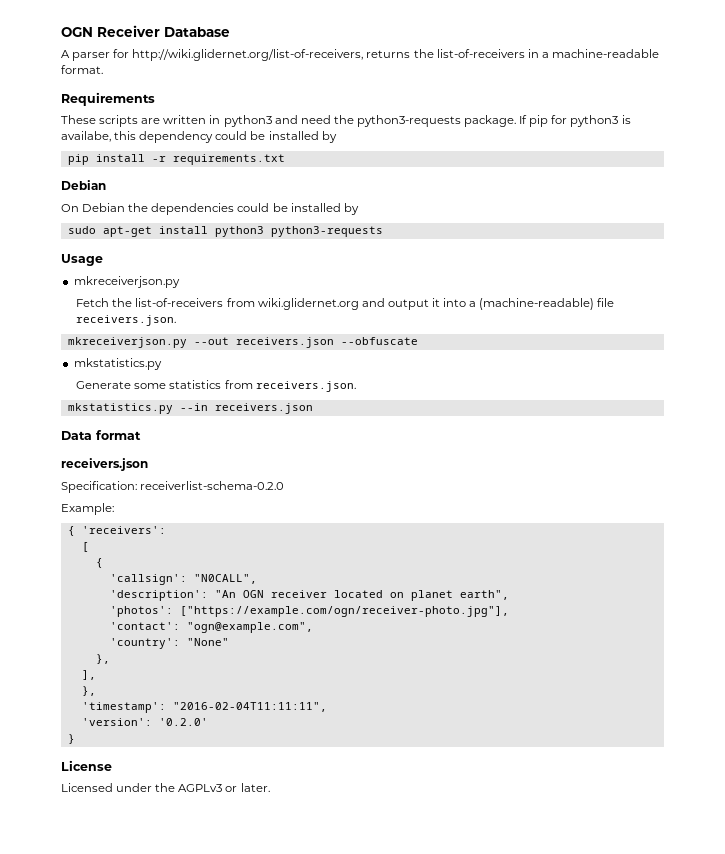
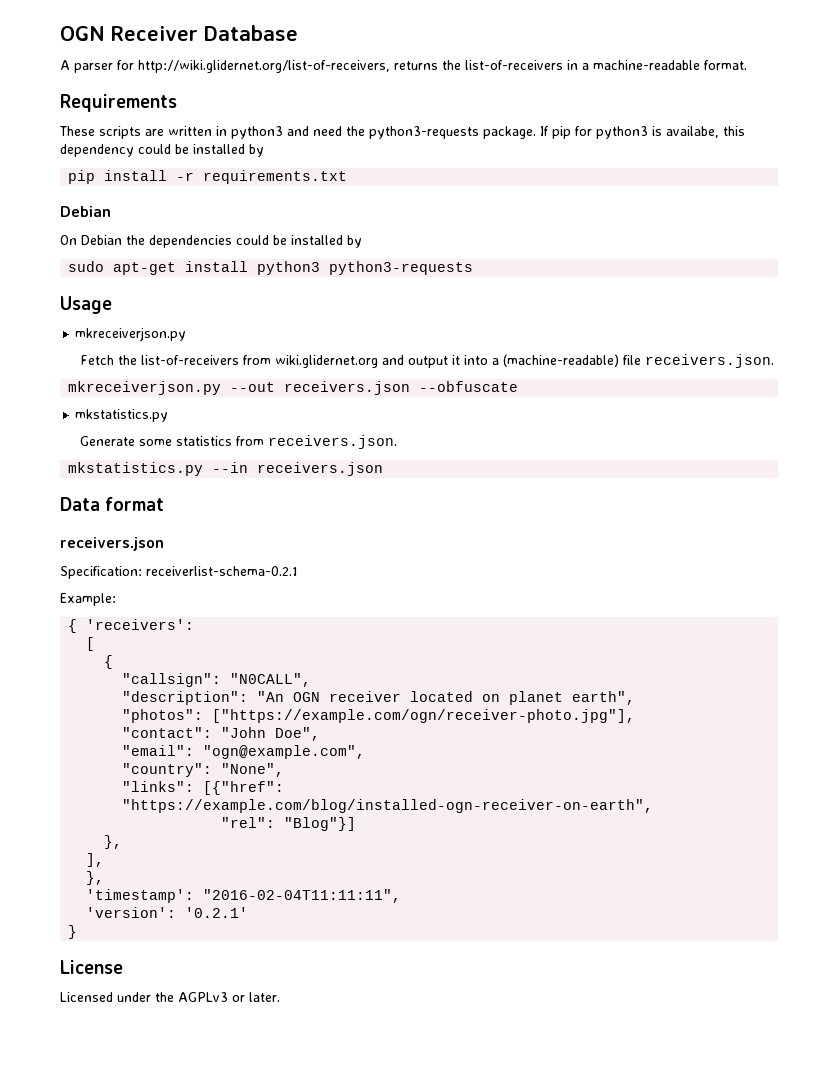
- Specification: receiverlist-schema-0.2.0
+ Specification: receiverlist-schema-0.2.1
- 'callsign': "N0CALL",
+ "callsign": "N0CALL",
- 'description': "An OGN receiver located on planet earth",
+ "description": "An OGN receiver located on planet earth",
- 'photos': ["https://example.com/ogn/receiver-photo.jpg"],
+ "photos": ["https://example.com/ogn/receiver-photo.jpg"],
- 'contact': "ogn@example.com",
- 'country': "None"
+ "contact": "John Doe",
+ "email": "ogn@example.com",
+ "country": "None",
+ "links": [{"href": "https://example.com/blog/installed-ogn-receiver-on-earth",
+ "rel": "Blog"}]
- 'version': '0.2.0'
+ 'version': '0.2.1'

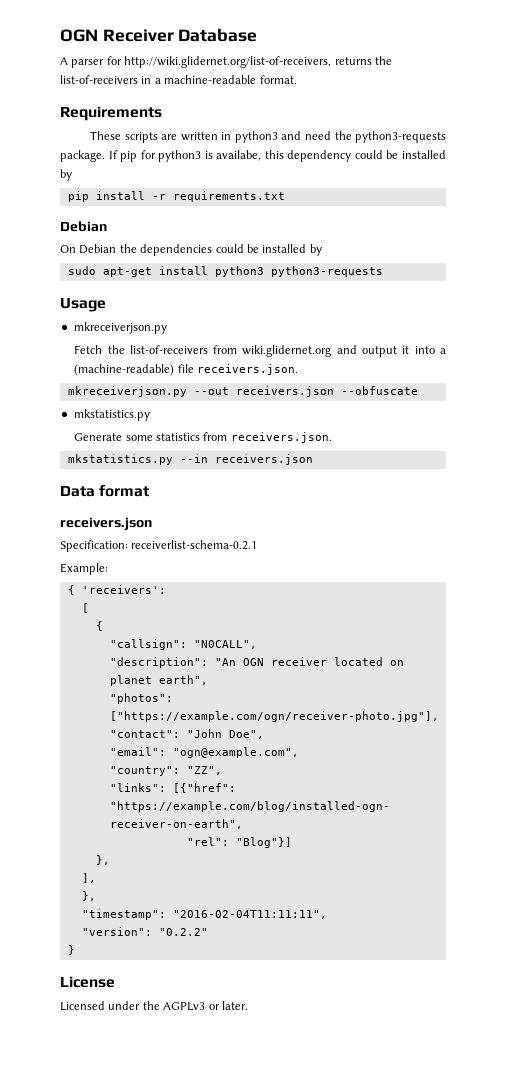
- "country": "None",
+ "country": "ZZ",
- 'timestamp': "2016-02-04T11:11:11",
+ "timestamp": "2016-02-04T11:11:11",
- 'version': '0.2.1'
+ "version": "0.2.2"

